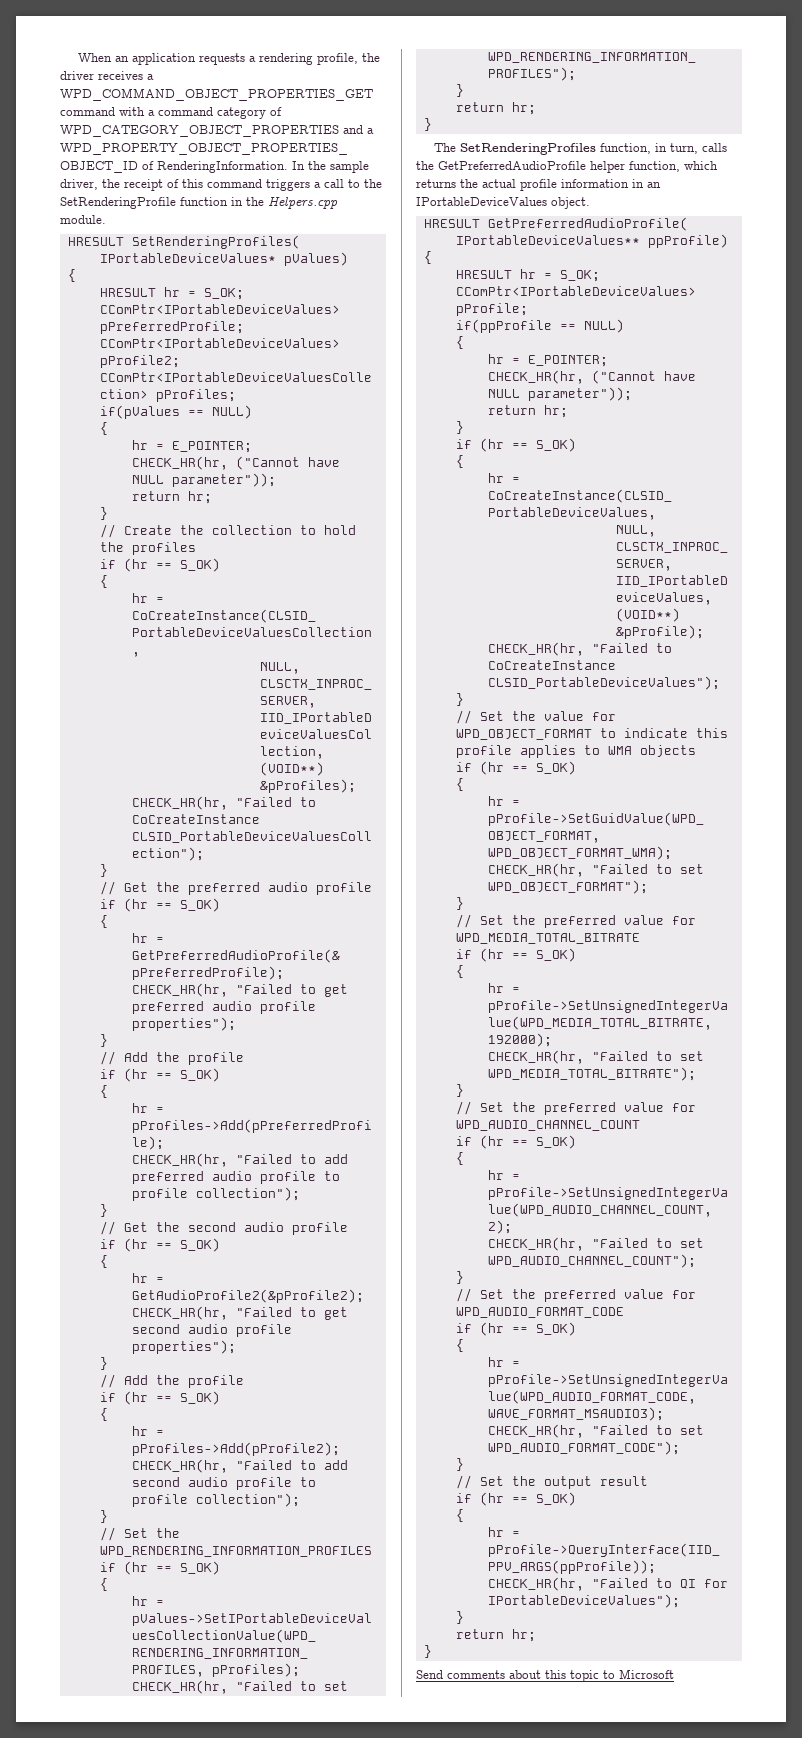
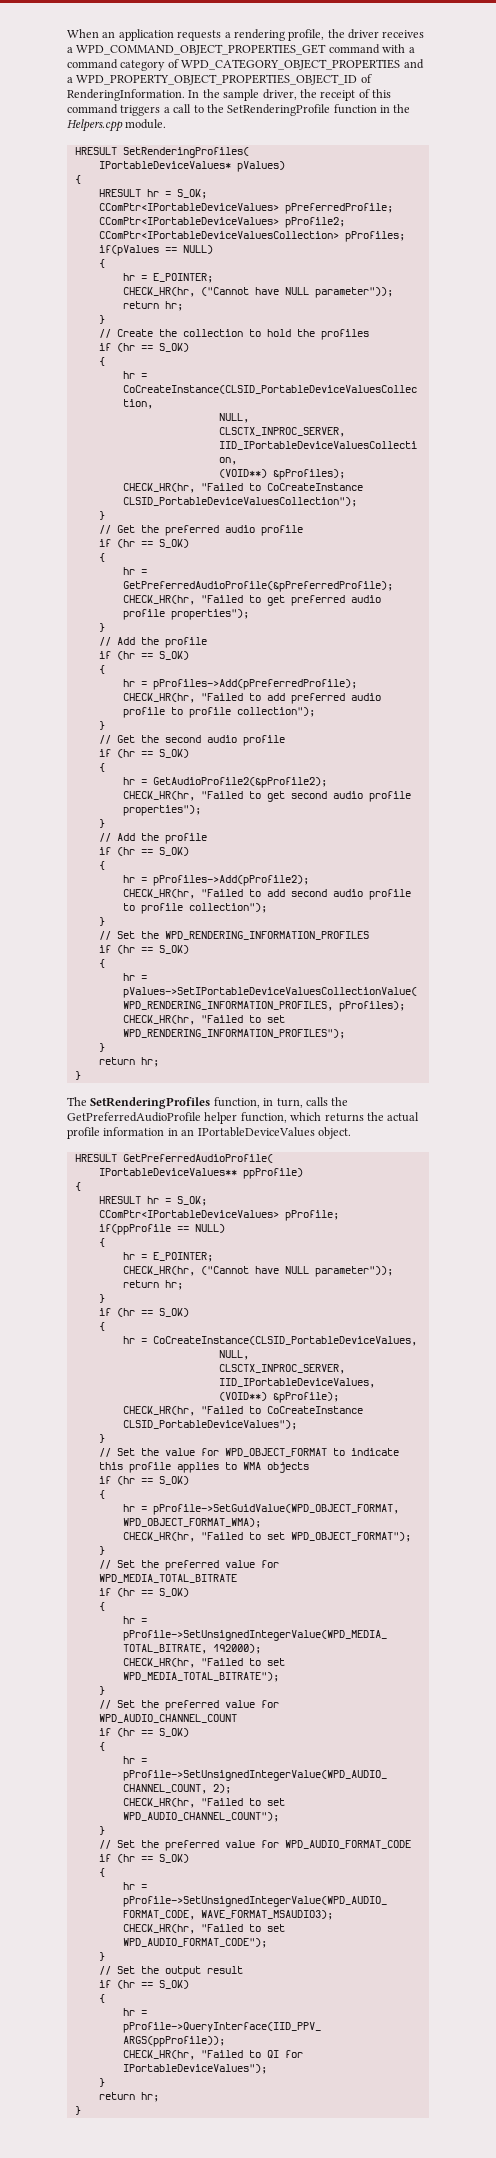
- Send comments about this topic to Microsoft

